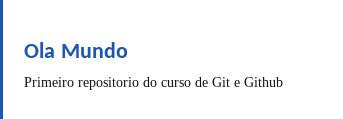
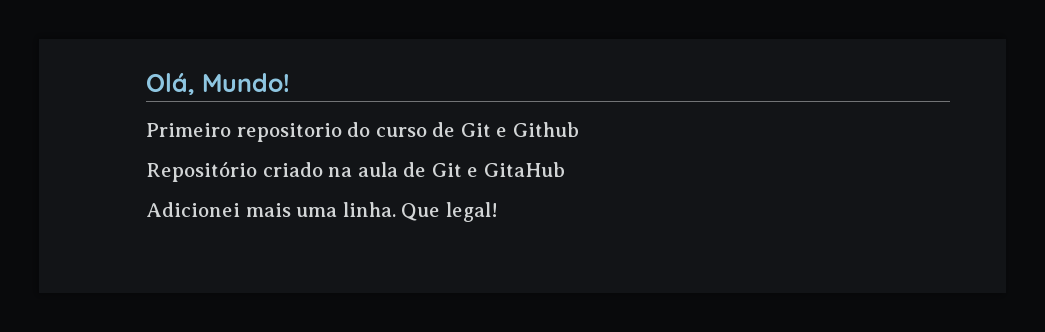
- Ola Mundo
+ Olá, Mundo!
+ Repositório criado na aula de Git e GitaHub
+ Adicionei mais uma linha. Que legal!

